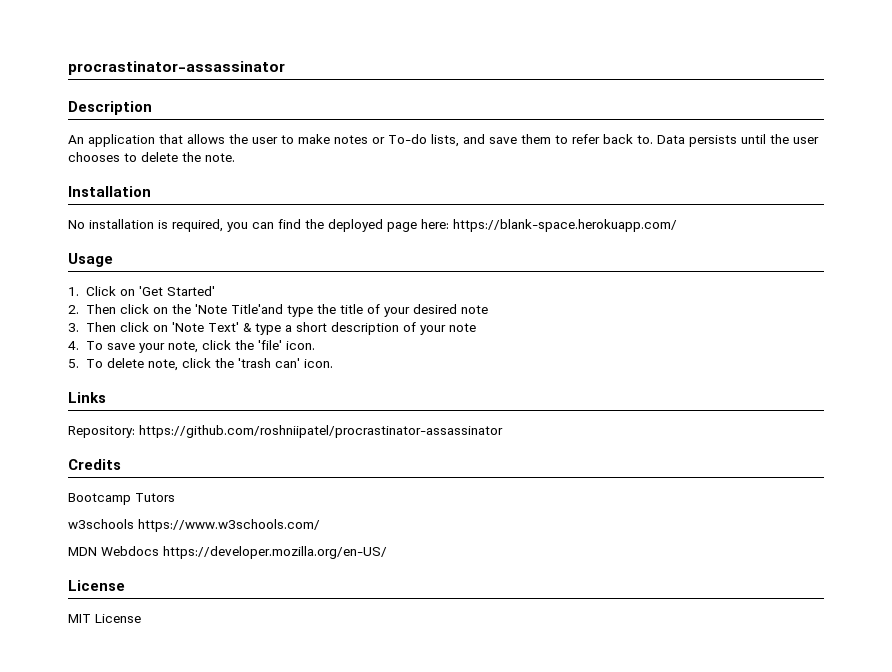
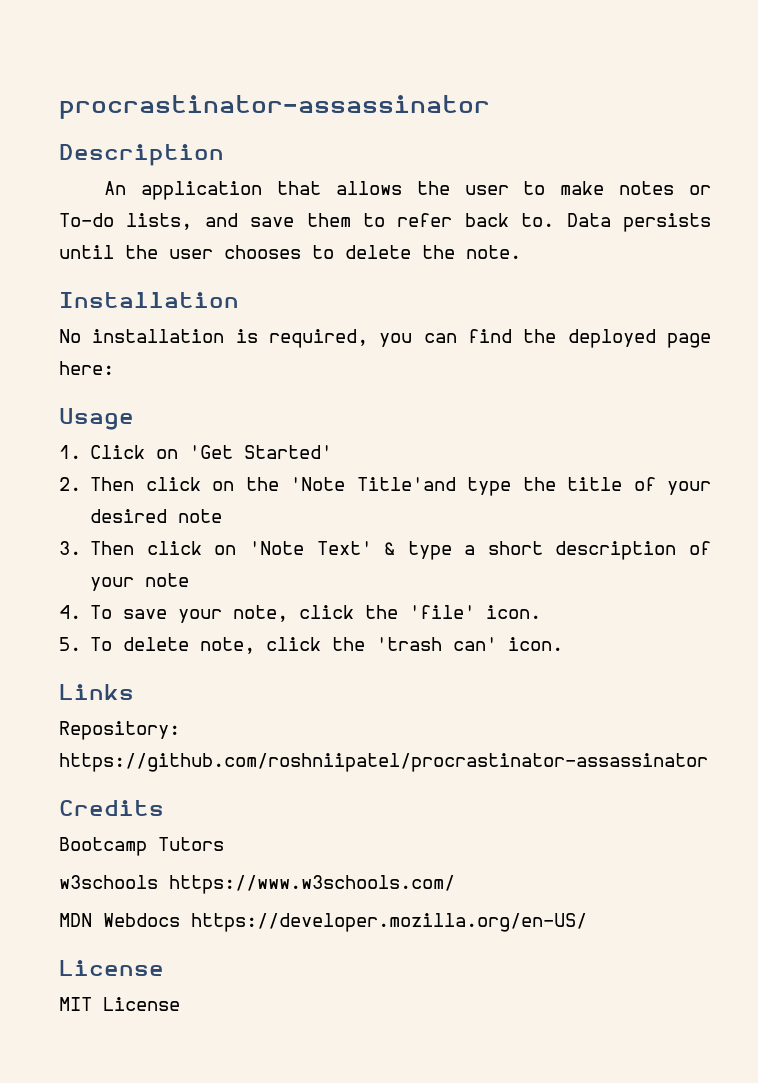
- No installation is required, you can find the deployed page here: https://blank-space.herokuapp.com/
+ No installation is required, you can find the deployed page here:

